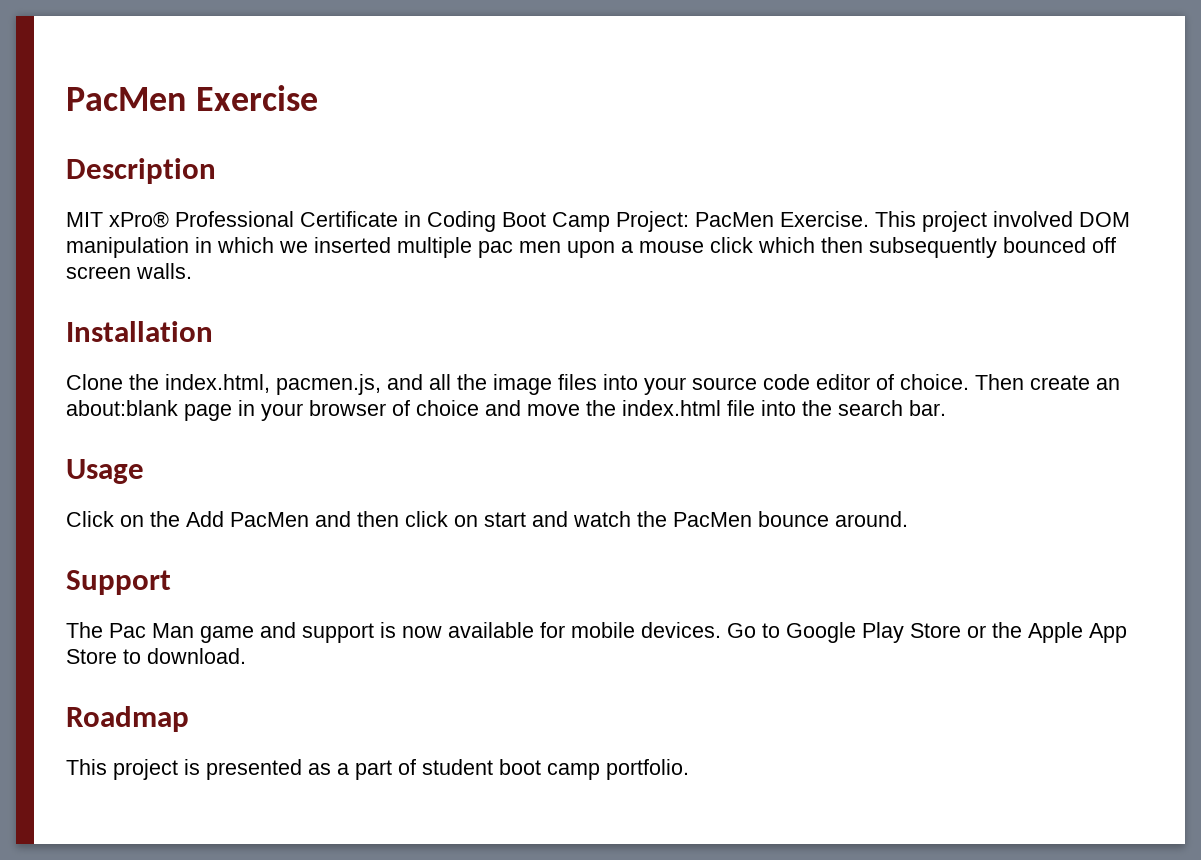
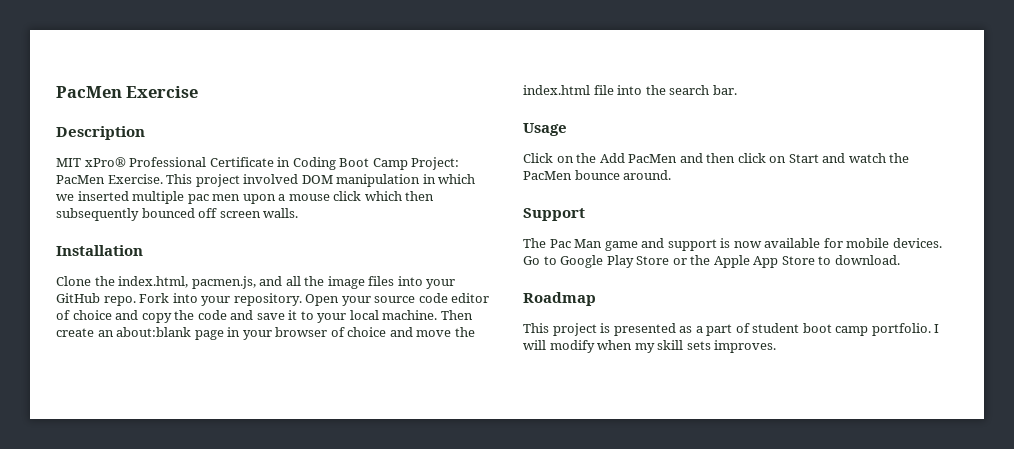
- Clone the index.html, pacmen.js, and all the image files into your source code editor of choice.
+ Clone the index.html, pacmen.js, and all the image files into your GitHub repo. Fork into your repository. Open your source code editor of choice and copy the code and save it to your local machine.
- Click on the Add PacMen and then click on start and watch the PacMen bounce around.
+ Click on the Add PacMen and then click on Start and watch the PacMen bounce around.
+ I will modify when my skill sets improves.

